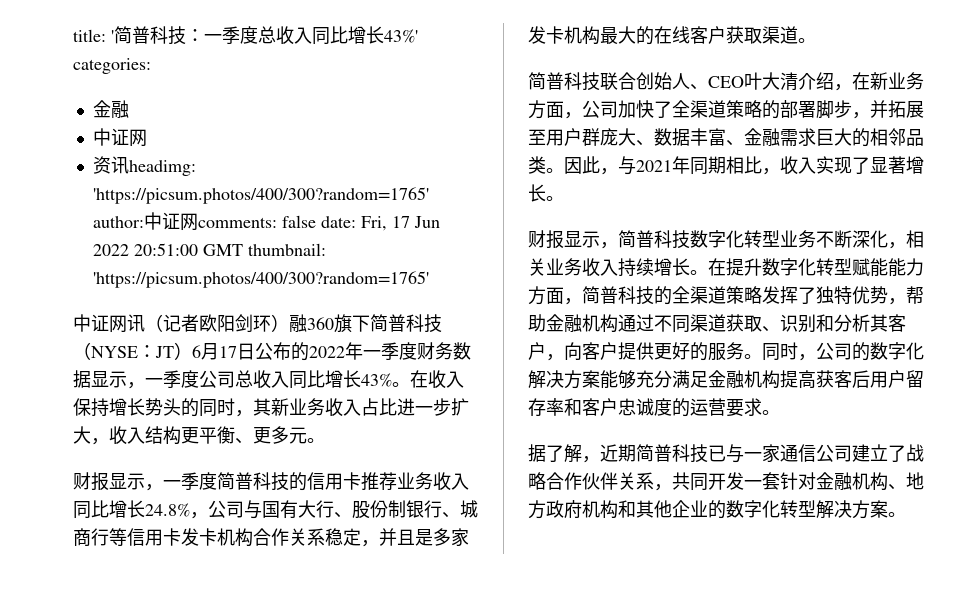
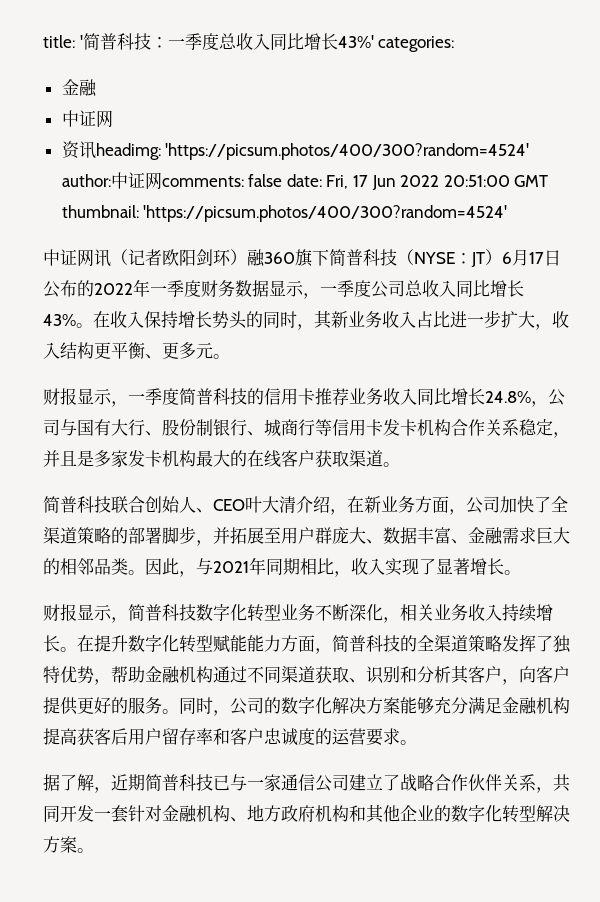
- 资讯headimg: 'https://picsum.photos/400/300?random=1765' author:中证网comments: false date: Fri, 17 Jun 2022 20:51:00 GMT thumbnail: 'https://picsum.photos/400/300?random=1765'
+ 资讯headimg: 'https://picsum.photos/400/300?random=4524' author:中证网comments: false date: Fri, 17 Jun 2022 20:51:00 GMT thumbnail: 'https://picsum.photos/400/300?random=4524'

